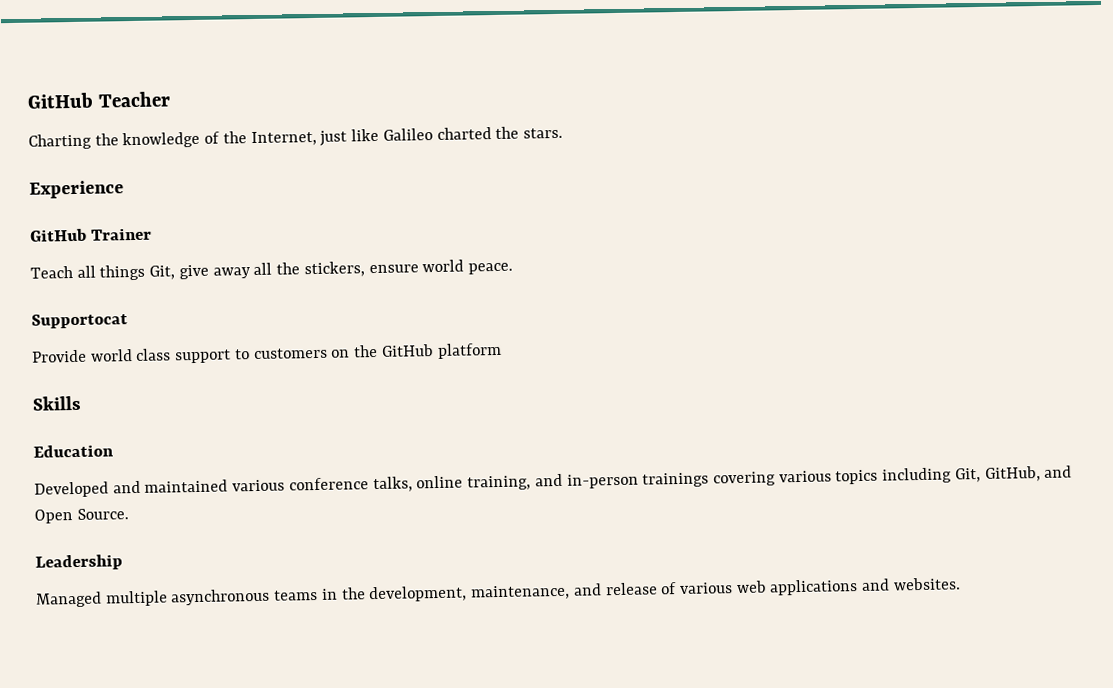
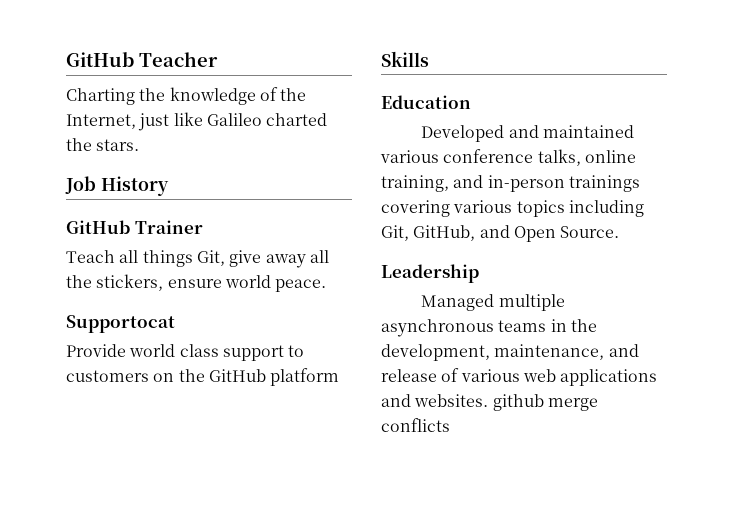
- Experience
+ Job History
- Managed multiple asynchronous teams in the development, maintenance, and release of various web applications and websites.
+ Managed multiple asynchronous teams in the development, maintenance, and release of various web applications and websites. github merge conflicts

